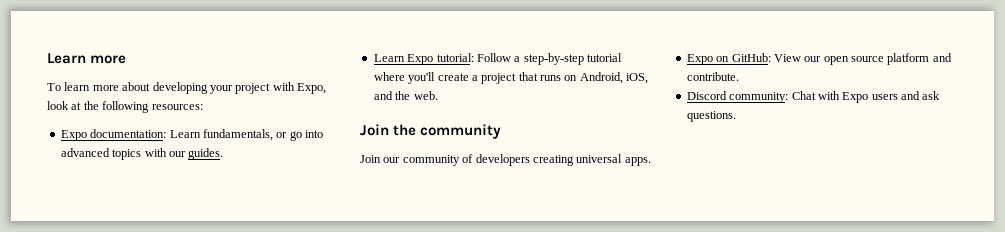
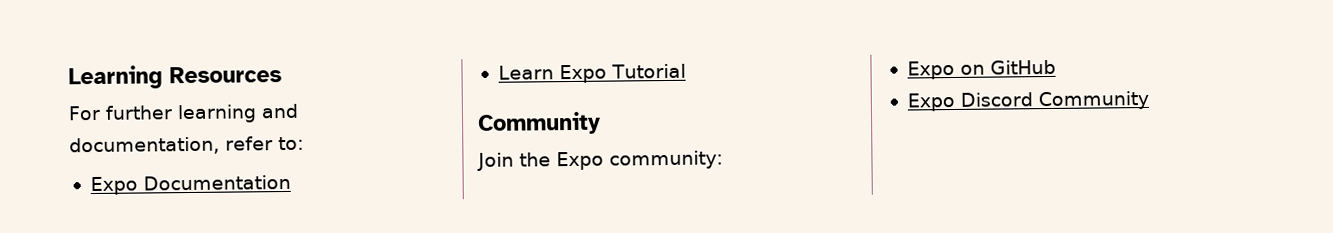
- Learn more
- To learn more about developing your project with Expo, look at the following resources:
- Expo documentation: Learn fundamentals, or go into advanced topics with our guides.
- Learn Expo tutorial: Follow a step-by-step tutorial where you'll create a project that runs on Android, iOS, and the web.
- Join the community
- Join our community of developers creating universal apps.
- Expo on GitHub: View our open source platform and contribute.
- Discord community: Chat with Expo users and ask questions.
+ Learning Resources
+ For further learning and documentation, refer to:
+ Expo Documentation
+ Learn Expo Tutorial
+ Community
+ Join the Expo community:
+ Expo on GitHub
+ Expo Discord Community

